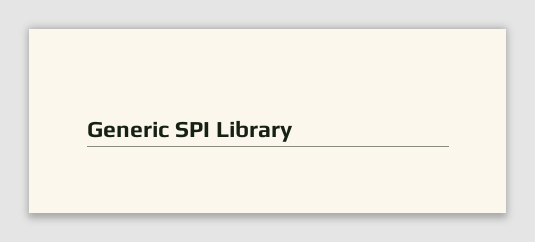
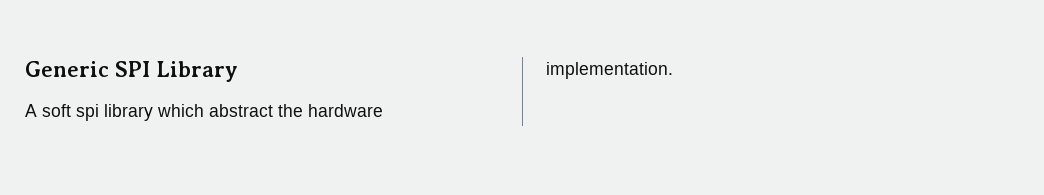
+ A soft spi library which abstract the hardware implementation.

